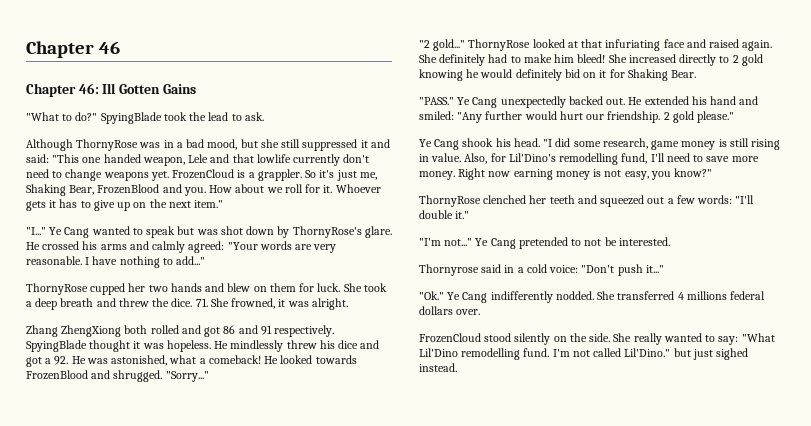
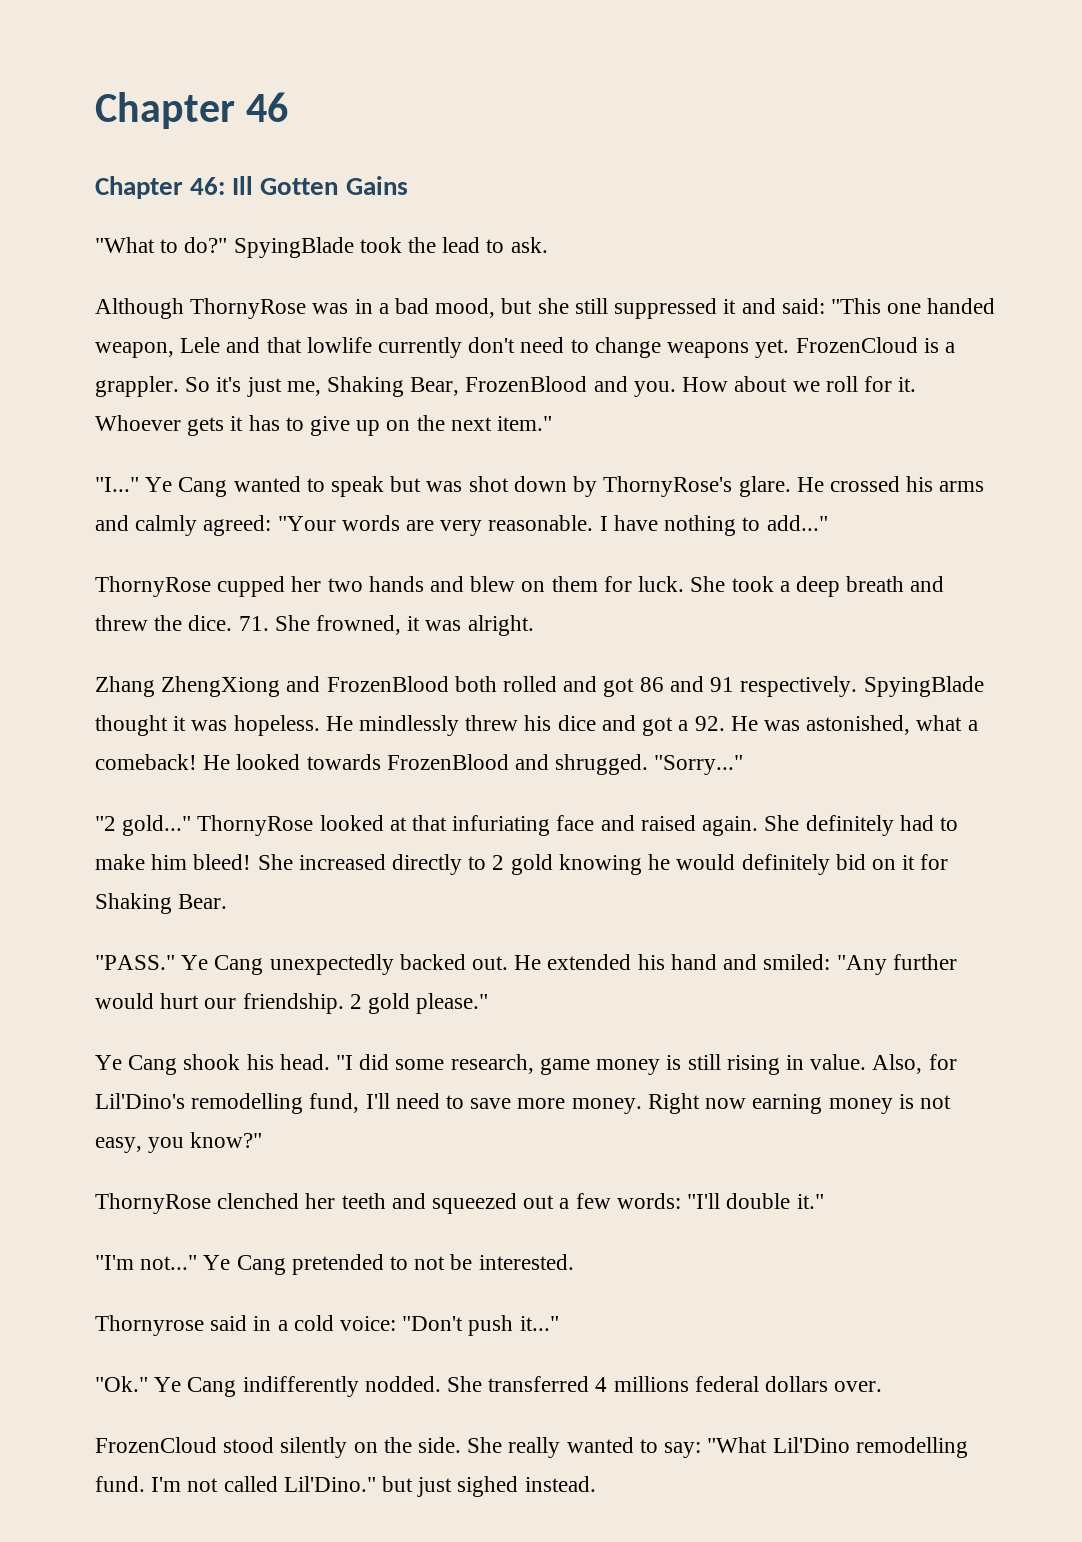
- Zhang ZhengXiong both rolled and got 86 and 91 respectively.
+ Zhang ZhengXiong and FrozenBlood both rolled and got 86 and 91 respectively.

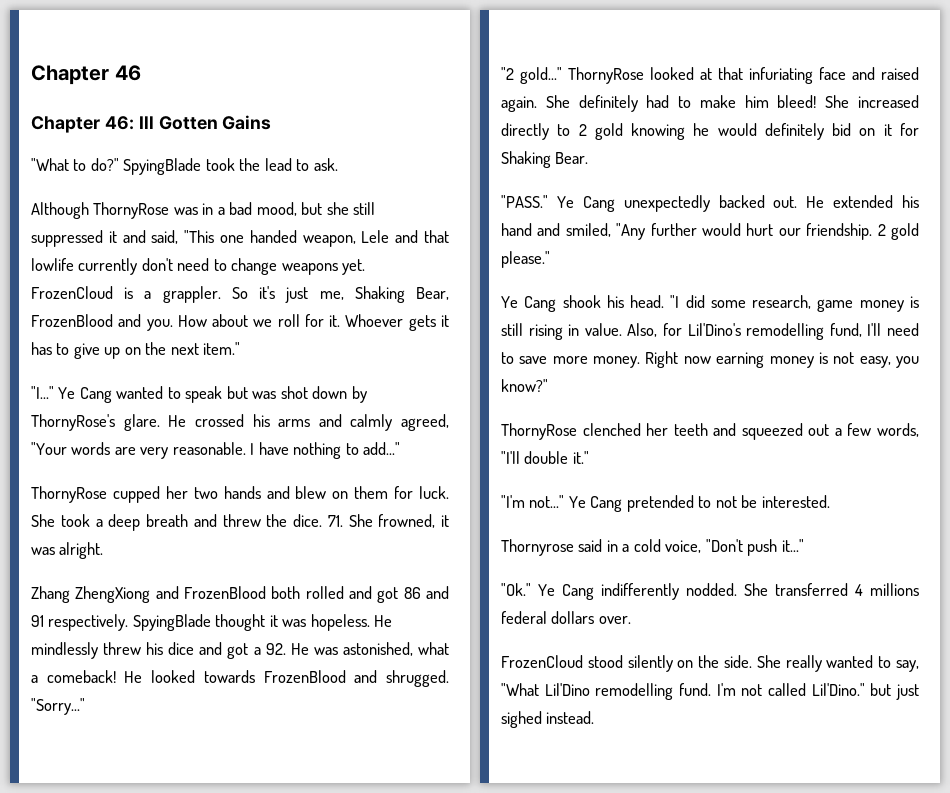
- Although ThornyRose was in a bad mood, but she still suppressed it and said: "This one handed weapon, Lele and that lowlife currently don't need to change weapons yet.
+ Although ThornyRose was in a bad mood, but she still suppressed it and said, "This one handed weapon, Lele and that lowlife currently don't need to change weapons yet.
- He crossed his arms and calmly agreed: "Your words are very reasonable.
+ He crossed his arms and calmly agreed, "Your words are very reasonable.
- He extended his hand and smiled: "Any further would hurt our friendship.
+ He extended his hand and smiled, "Any further would hurt our friendship.
- ThornyRose clenched her teeth and squeezed out a few words: "I'll double it."
+ ThornyRose clenched her teeth and squeezed out a few words, "I'll double it."
- Thornyrose said in a cold voice: "Don't push it..."
+ Thornyrose said in a cold voice, "Don't push it..."
- She really wanted to say: "What Lil'Dino remodelling fund.
+ She really wanted to say, "What Lil'Dino remodelling fund.

